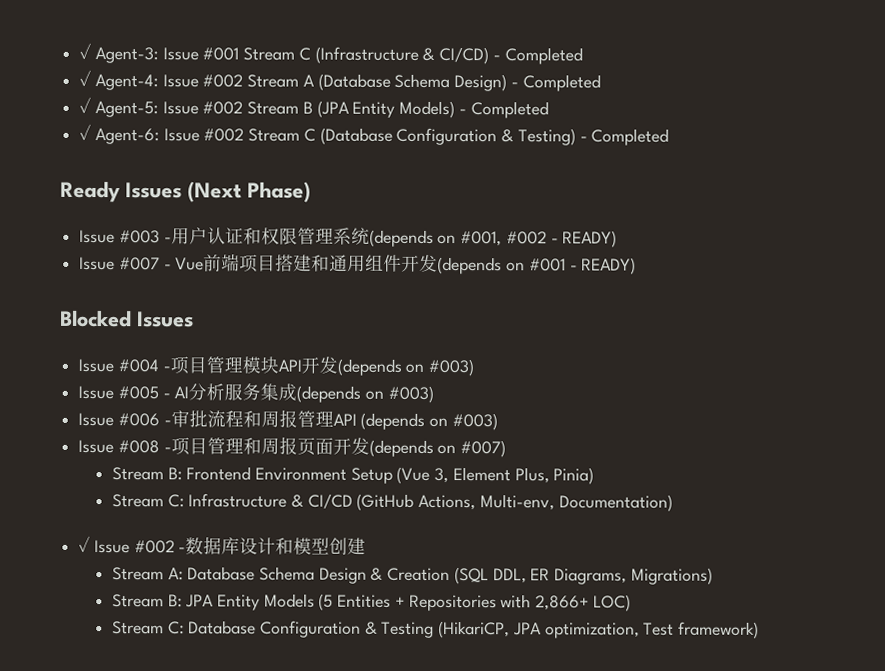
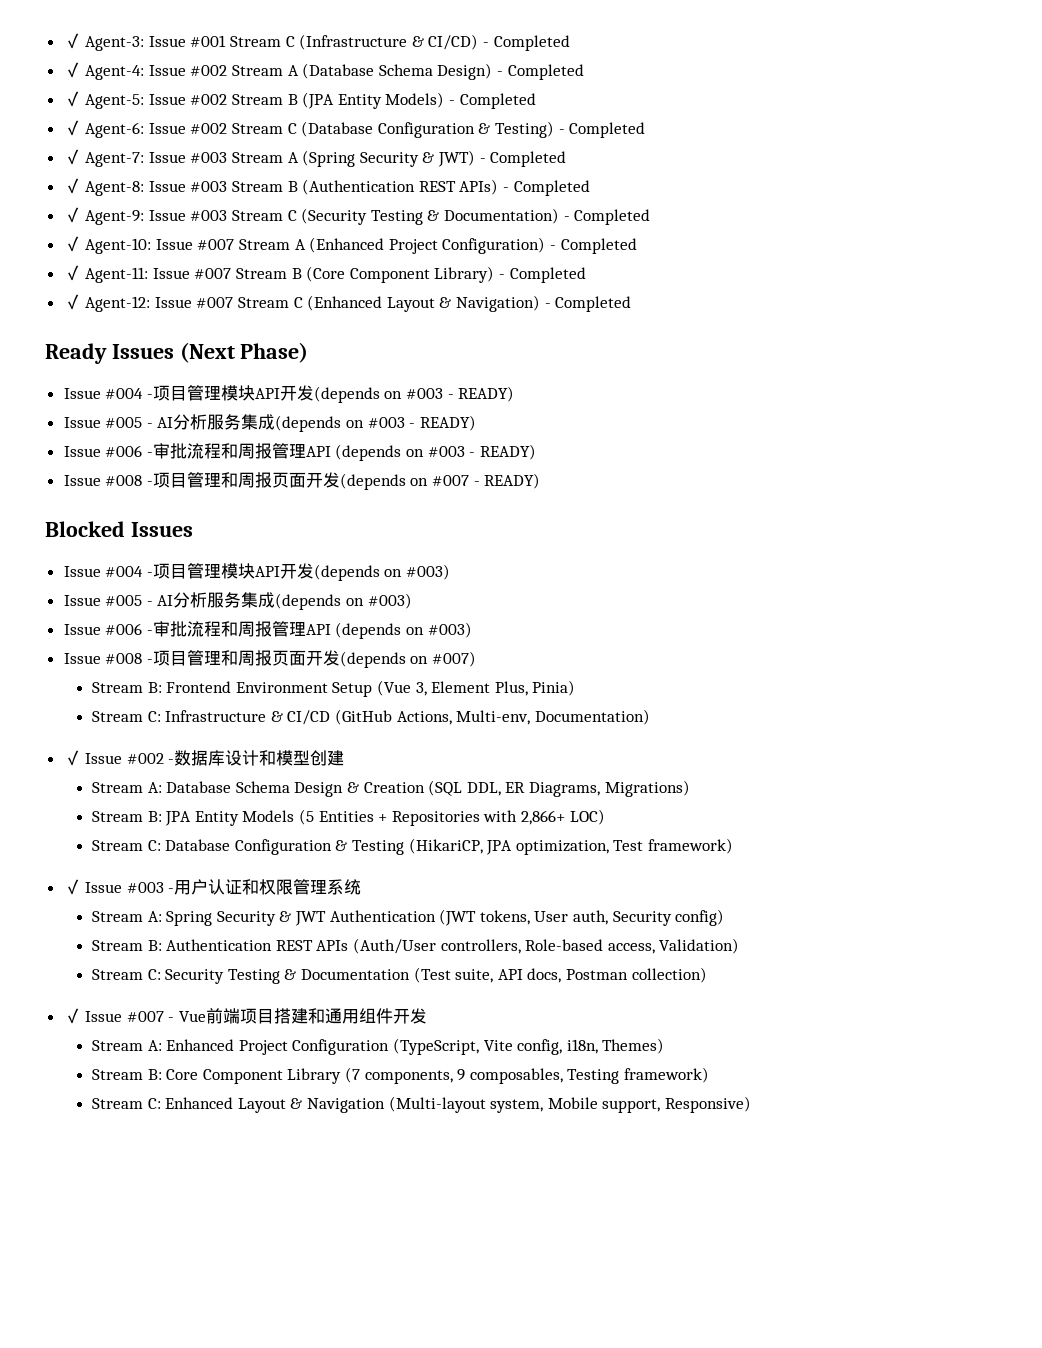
+ ✓ Agent-7: Issue #003 Stream A (Spring Security & JWT) - Completed
+ ✓ Agent-8: Issue #003 Stream B (Authentication REST APIs) - Completed
+ ✓ Agent-9: Issue #003 Stream C (Security Testing & Documentation) - Completed
+ ✓ Agent-10: Issue #007 Stream A (Enhanced Project Configuration) - Completed
+ ✓ Agent-11: Issue #007 Stream B (Core Component Library) - Completed
+ ✓ Agent-12: Issue #007 Stream C (Enhanced Layout & Navigation) - Completed
- Issue #003 -用户认证和权限管理系统(depends on #001, #002 - READY)
- Issue #007 - Vue前端项目搭建和通用组件开发(depends on #001 - READY)
+ Issue #004 -项目管理模块API开发(depends on #003 - READY)
+ Issue #005 - AI分析服务集成(depends on #003 - READY)
+ Issue #006 -审批流程和周报管理API (depends on #003 - READY)
+ Issue #008 -项目管理和周报页面开发(depends on #007 - READY)
+ ✓ Issue #003 -用户认证和权限管理系统
+ Stream A: Spring Security & JWT Authentication (JWT tokens, User auth, Security config)
+ Stream B: Authentication REST APIs (Auth/User controllers, Role-based access, Validation)
+ Stream C: Security Testing & Documentation (Test suite, API docs, Postman collection)
+ ✓ Issue #007 - Vue前端项目搭建和通用组件开发
+ Stream A: Enhanced Project Configuration (TypeScript, Vite config, i18n, Themes)
+ Stream B: Core Component Library (7 components, 9 composables, Testing framework)
+ Stream C: Enhanced Layout & Navigation (Multi-layout system, Mobile support, Responsive)

